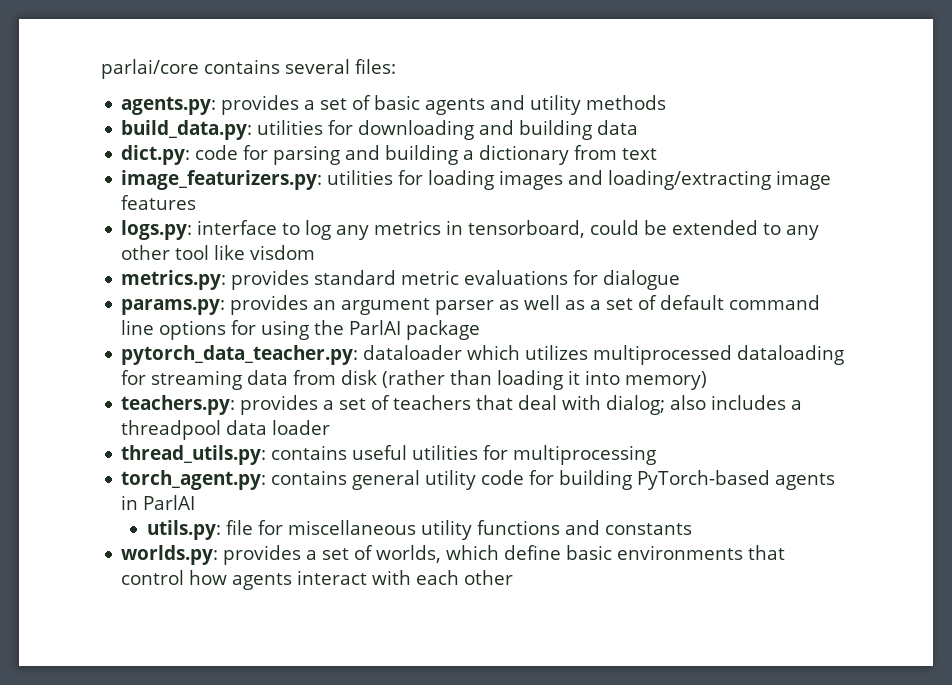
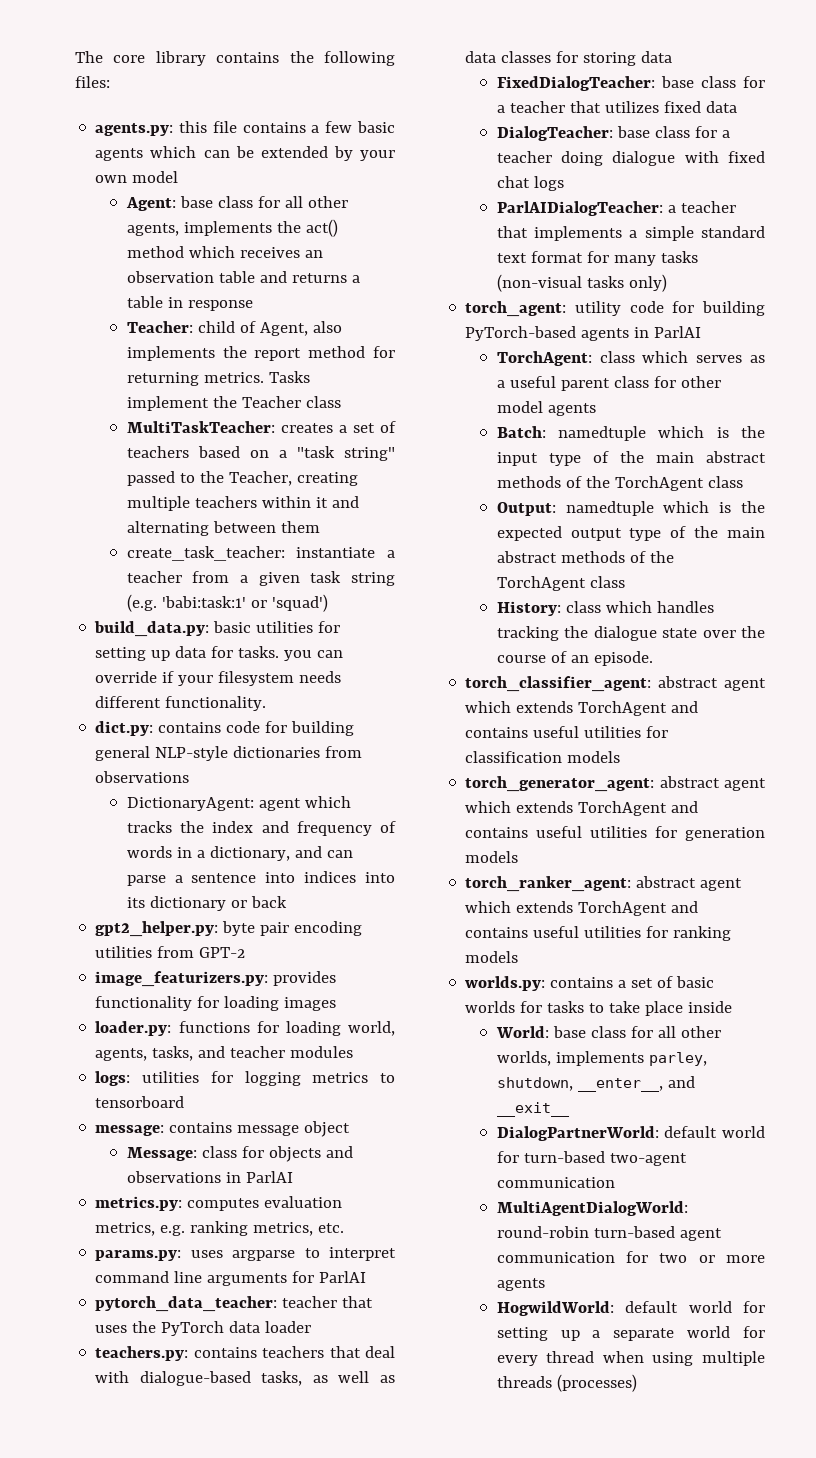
- parlai/core contains several files:
- agents.py: provides a set of basic agents and utility methods
- build_data.py: utilities for downloading and building data
- dict.py: code for parsing and building a dictionary from text
- image_featurizers.py: utilities for loading images and loading/extracting image features
- logs.py: interface to log any metrics in tensorboard, could be extended to any other tool like visdom
- metrics.py: provides standard metric evaluations for dialogue
- params.py: provides an argument parser as well as a set of default command line options for using the ParlAI package
- pytorch_data_teacher.py: dataloader which utilizes multiprocessed dataloading for streaming data from disk (rather than loading it into memory)
- teachers.py: provides a set of teachers that deal with dialog; also includes a threadpool data loader
- thread_utils.py: contains useful utilities for multiprocessing
- torch_agent.py: contains general utility code for building PyTorch-based agents in ParlAI
+ The core library contains the following files:
+ agents.py: this file contains a few basic agents which can be extended by your own model
+ Agent: base class for all other agents, implements the act() method which receives an observation table and returns a table in response
+ Teacher: child of Agent, also implements the report method for returning metrics. Tasks implement the Teacher class
+ MultiTaskTeacher: creates a set of teachers based on a "task string" passed to the Teacher, creating multiple teachers within it and alternating between them
+ create_task_teacher: instantiate a teacher from a given task string (e.g. 'babi:task:1' or 'squad')
+ build_data.py: basic utilities for setting up data for tasks. you can override if your filesystem needs different functionality.
+ dict.py: contains code for building general NLP-style dictionaries from observations
+ DictionaryAgent: agent which tracks the index and frequency of words in a dictionary, and can parse a sentence into indices into its dictionary or back
+ gpt2_helper.py: byte pair encoding utilities from GPT-2
+ image_featurizers.py: provides functionality for loading images
+ loader.py: functions for loading world, agents, tasks, and teacher modules
+ logs: utilities for logging metrics to tensorboard
+ message: contains message object
+ Message: class for objects and observations in ParlAI
+ metrics.py: computes evaluation metrics, e.g. ranking metrics, etc.
+ params.py: uses argparse to interpret command line arguments for ParlAI
+ pytorch_data_teacher: teacher that uses the PyTorch data loader
+ teachers.py: contains teachers that deal with dialogue-based tasks, as well as data classes for storing data
+ FixedDialogTeacher: base class for a teacher that utilizes fixed data
+ DialogTeacher: base class for a teacher doing dialogue with fixed chat logs
+ ParlAIDialogTeacher: a teacher that implements a simple standard text format for many tasks (non-visual tasks only)
+ torch_agent: utility code for building PyTorch-based agents in ParlAI
- utils.py: file for miscellaneous utility functions and constants
+ TorchAgent: class which serves as a useful parent class for other model agents
+ Batch: namedtuple which is the input type of the main abstract methods of the TorchAgent class
+ Output: namedtuple which is the expected output type of the main abstract methods of the TorchAgent class
+ History: class which handles tracking the dialogue state over the course of an episode.
+ torch_classifier_agent: abstract agent which extends TorchAgent and contains useful utilities for classification models
+ torch_generator_agent: abstract agent which extends TorchAgent and contains useful utilities for generation models
+ torch_ranker_agent: abstract agent which extends TorchAgent and contains useful utilities for ranking models
- worlds.py: provides a set of worlds, which define basic environments that control how agents interact with each other
+ worlds.py: contains a set of basic worlds for tasks to take place inside
+ World: base class for all other worlds, implements parley, shutdown, __enter__, and __exit__
+ DialogPartnerWorld: default world for turn-based two-agent communication
+ MultiAgentDialogWorld: round-robin turn-based agent communication for two or more agents
+ HogwildWorld: default world for setting up a separate world for every thread when using multiple threads (processes)

